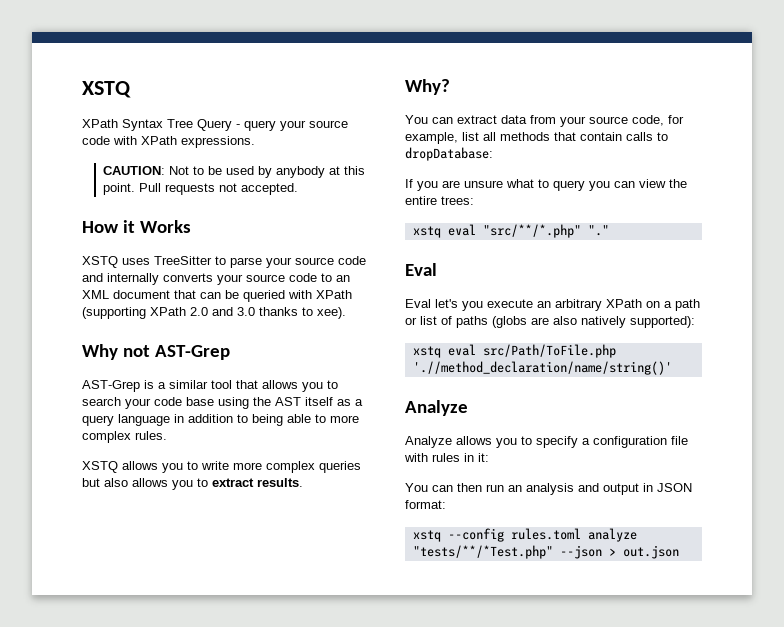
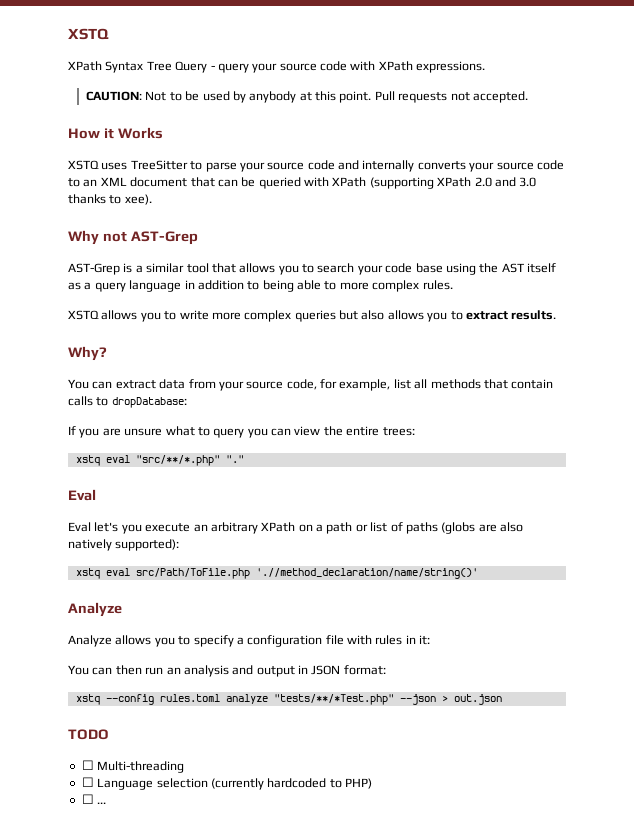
+ TODO
+ ☐ Multi-threading
+ ☐ Language selection (currently hardcoded to PHP)
+ ☐ ...

